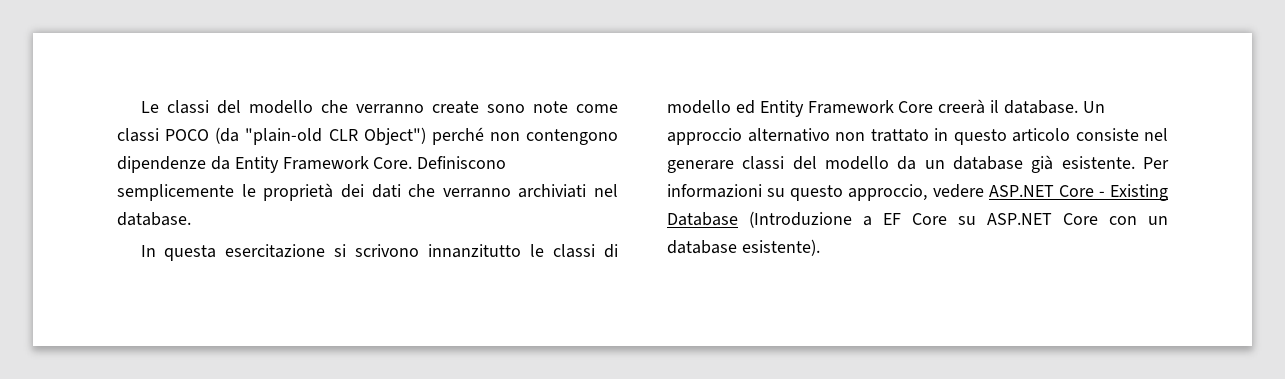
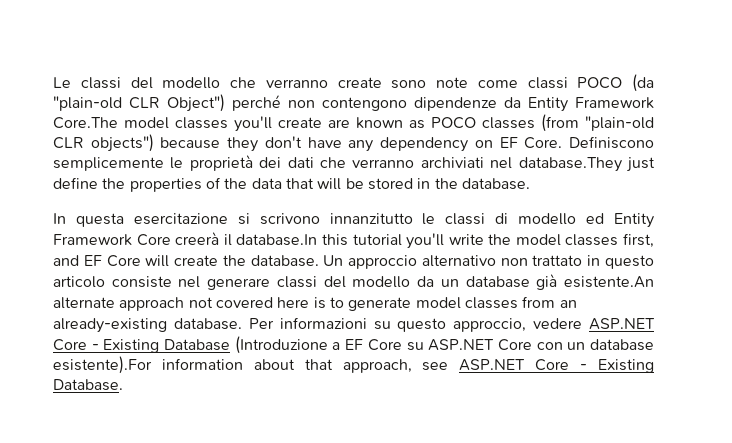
- Le classi del modello che verranno create sono note come classi POCO (da "plain-old CLR Object") perché non contengono dipendenze da Entity Framework Core.
+ Le classi del modello che verranno create sono note come classi POCO (da "plain-old CLR Object") perché non contengono dipendenze da Entity Framework Core.The model classes you'll create are known as POCO classes (from "plain-old CLR objects") because they don't have any dependency on EF Core.
- Definiscono semplicemente le proprietà dei dati che verranno archiviati nel database.
+ Definiscono semplicemente le proprietà dei dati che verranno archiviati nel database.They just define the properties of the data that will be stored in the database.
- In questa esercitazione si scrivono innanzitutto le classi di modello ed Entity Framework Core creerà il database.
+ In questa esercitazione si scrivono innanzitutto le classi di modello ed Entity Framework Core creerà il database.In this tutorial you'll write the model classes first, and EF Core will create the database.
- Un approccio alternativo non trattato in questo articolo consiste nel generare classi del modello da un database già esistente.
+ Un approccio alternativo non trattato in questo articolo consiste nel generare classi del modello da un database già esistente.An alternate approach not covered here is to generate model classes from an already-existing database.
- Per informazioni su questo approccio, vedere ASP.NET Core - Existing Database (Introduzione a EF Core su ASP.NET Core con un database esistente).
+ Per informazioni su questo approccio, vedere ASP.NET Core - Existing Database (Introduzione a EF Core su ASP.NET Core con un database esistente).For information about that approach, see ASP.NET Core - Existing Database.

